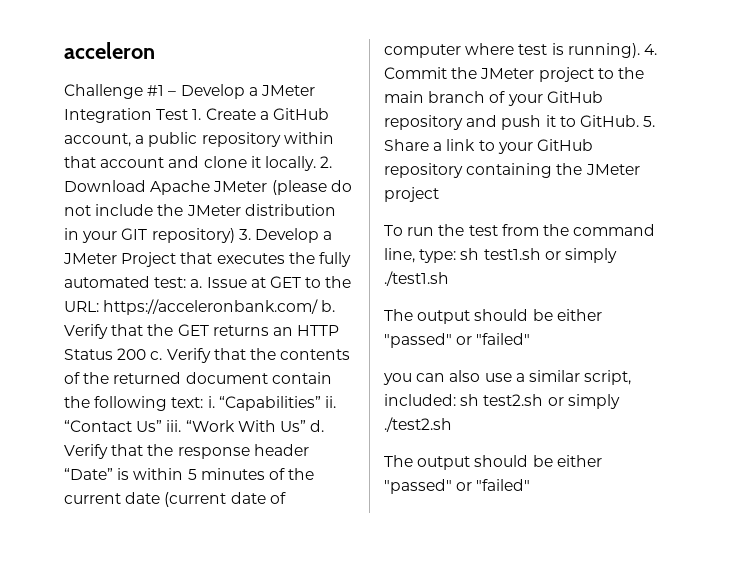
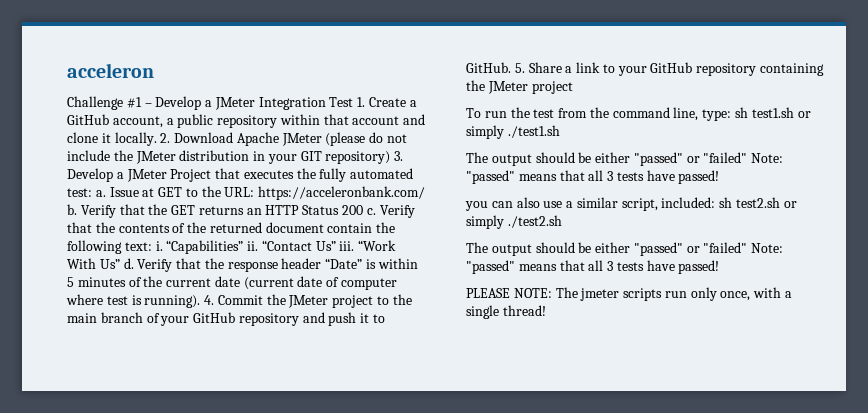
  To run the test from the command line, type: sh test1.sh or simply ./test1.sh
- The output should be either "passed" or "failed"
+ The output should be either "passed" or "failed" Note: "passed" means that all 3 tests have passed!
  you can also use a similar script, included: sh test2.sh or simply ./test2.sh
- The output should be either "passed" or "failed"
+ The output should be either "passed" or "failed" Note: "passed" means that all 3 tests have passed!
+ PLEASE NOTE: The jmeter scripts run only once, with a single thread!

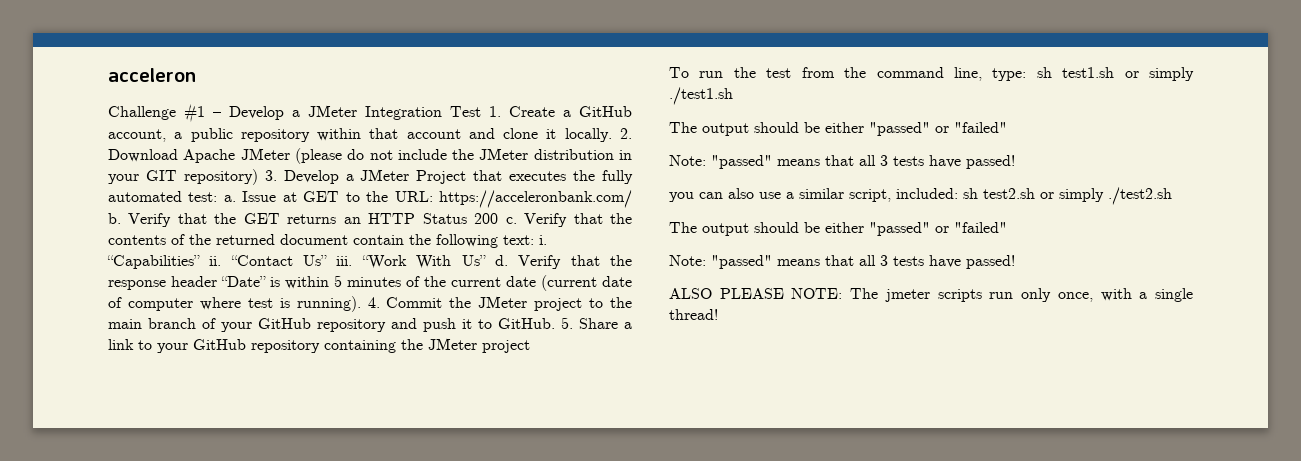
  To run the test from the command line, type: sh test1.sh or simply ./test1.sh
- The output should be either "passed" or "failed" Note: "passed" means that all 3 tests have passed!
+ The output should be either "passed" or "failed"
+ Note: "passed" means that all 3 tests have passed!
  you can also use a similar script, included: sh test2.sh or simply ./test2.sh
- The output should be either "passed" or "failed" Note: "passed" means that all 3 tests have passed!
- PLEASE NOTE: The jmeter scripts run only once, with a single thread!
+ The output should be either "passed" or "failed"
+ Note: "passed" means that all 3 tests have passed!
+ ALSO PLEASE NOTE: The jmeter scripts run only once, with a single thread!

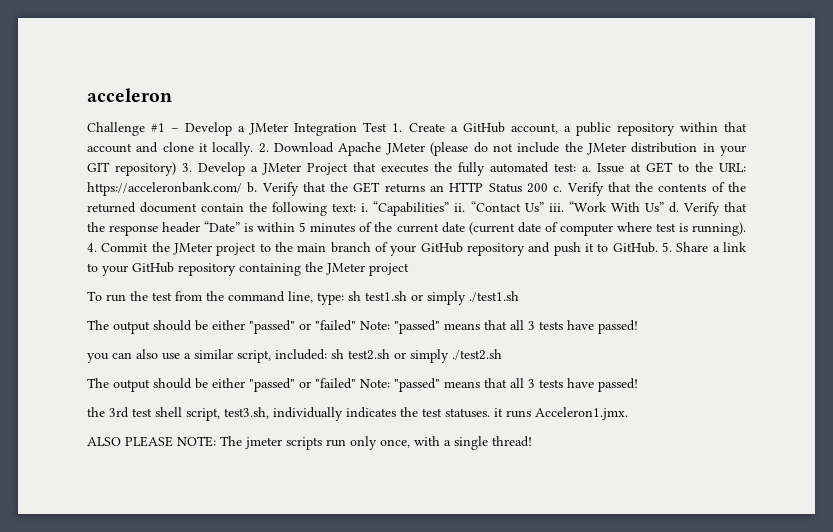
  To run the test from the command line, type: sh test1.sh or simply ./test1.sh
- The output should be either "passed" or "failed"
- Note: "passed" means that all 3 tests have passed!
+ The output should be either "passed" or "failed" Note: "passed" means that all 3 tests have passed!
  you can also use a similar script, included: sh test2.sh or simply ./test2.sh
- The output should be either "passed" or "failed"
- Note: "passed" means that all 3 tests have passed!
+ The output should be either "passed" or "failed" Note: "passed" means that all 3 tests have passed!
+ the 3rd test shell script, test3.sh, individually indicates the test statuses. it runs Acceleron1.jmx.

